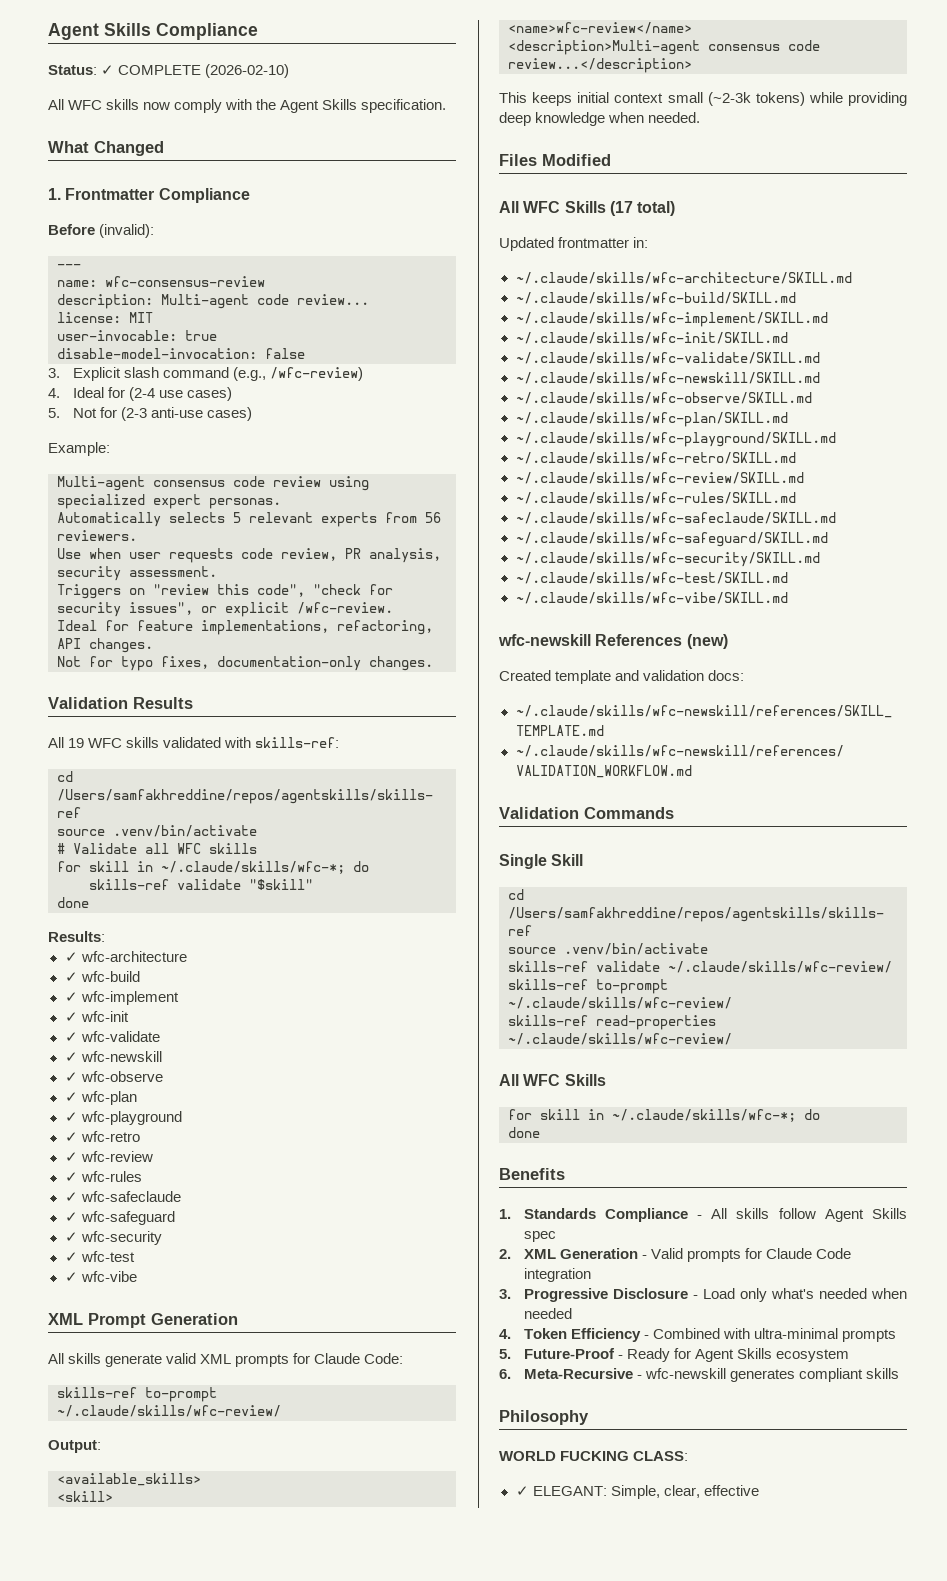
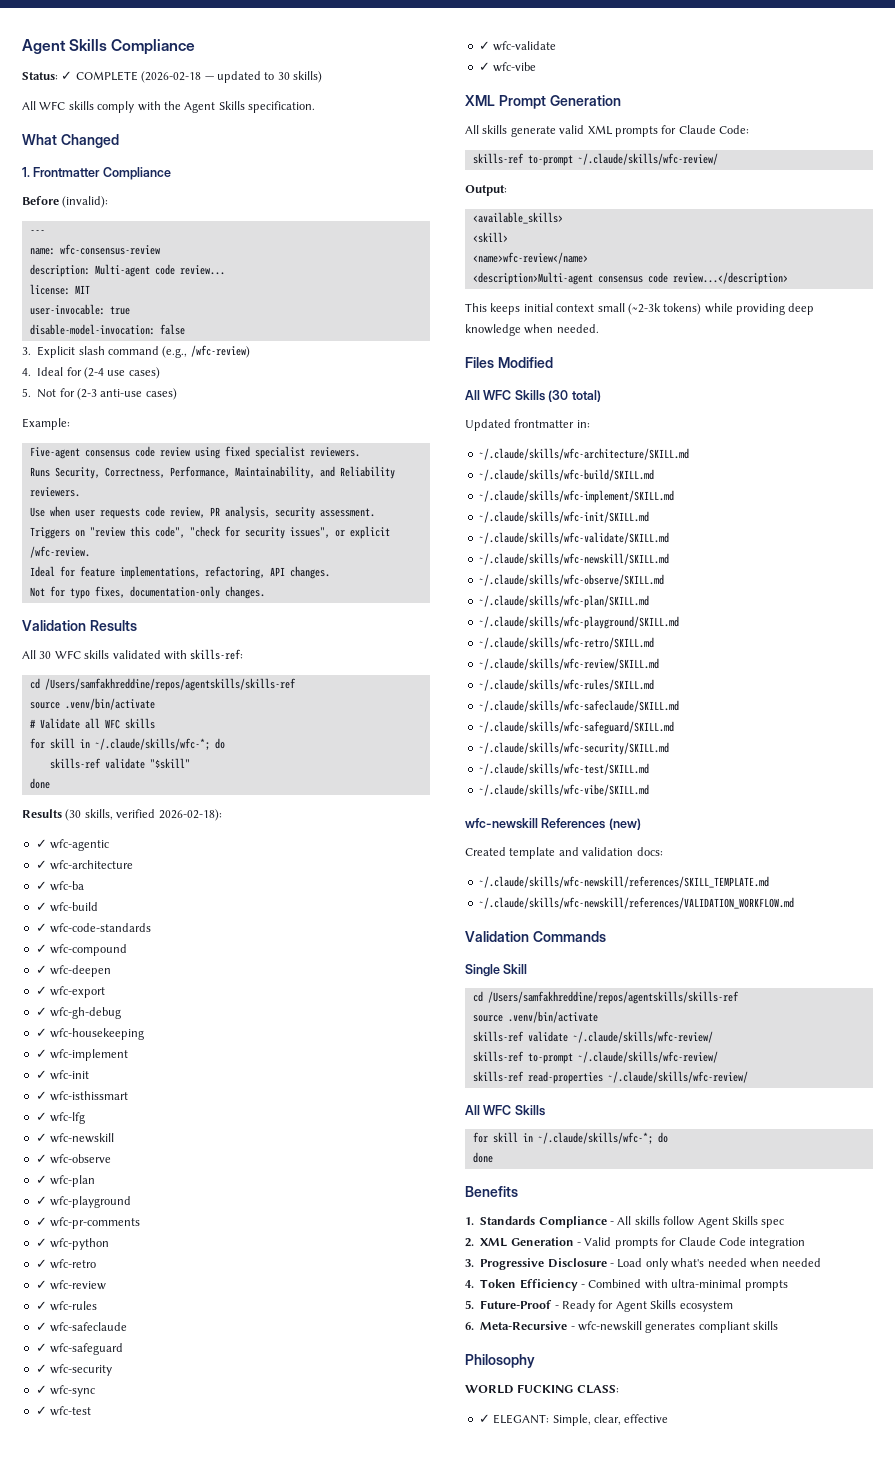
- Status: ✓ COMPLETE (2026-02-10)
+ Status: ✓ COMPLETE (2026-02-18 — updated to 30 skills)
- All WFC skills now comply with the Agent Skills specification.
+ All WFC skills comply with the Agent Skills specification.
- Multi-agent consensus code review using specialized expert personas.
- Automatically selects 5 relevant experts from 56 reviewers.
+ Five-agent consensus code review using fixed specialist reviewers.
+ Runs Security, Correctness, Performance, Maintainability, and Reliability reviewers.
- All 19 WFC skills validated with skills-ref:
+ All 30 WFC skills validated with skills-ref:
- Results:
+ Results (30 skills, verified 2026-02-18):
+ ✓ wfc-agentic
+ ✓ wfc-ba
+ ✓ wfc-code-standards
+ ✓ wfc-compound
+ ✓ wfc-deepen
+ ✓ wfc-export
+ ✓ wfc-gh-debug
+ ✓ wfc-housekeeping
- ✓ wfc-validate
+ ✓ wfc-isthissmart
+ ✓ wfc-lfg
+ ✓ wfc-pr-comments
+ ✓ wfc-python
+ ✓ wfc-sync
+ ✓ wfc-validate
- All WFC Skills (17 total)
+ All WFC Skills (30 total)

